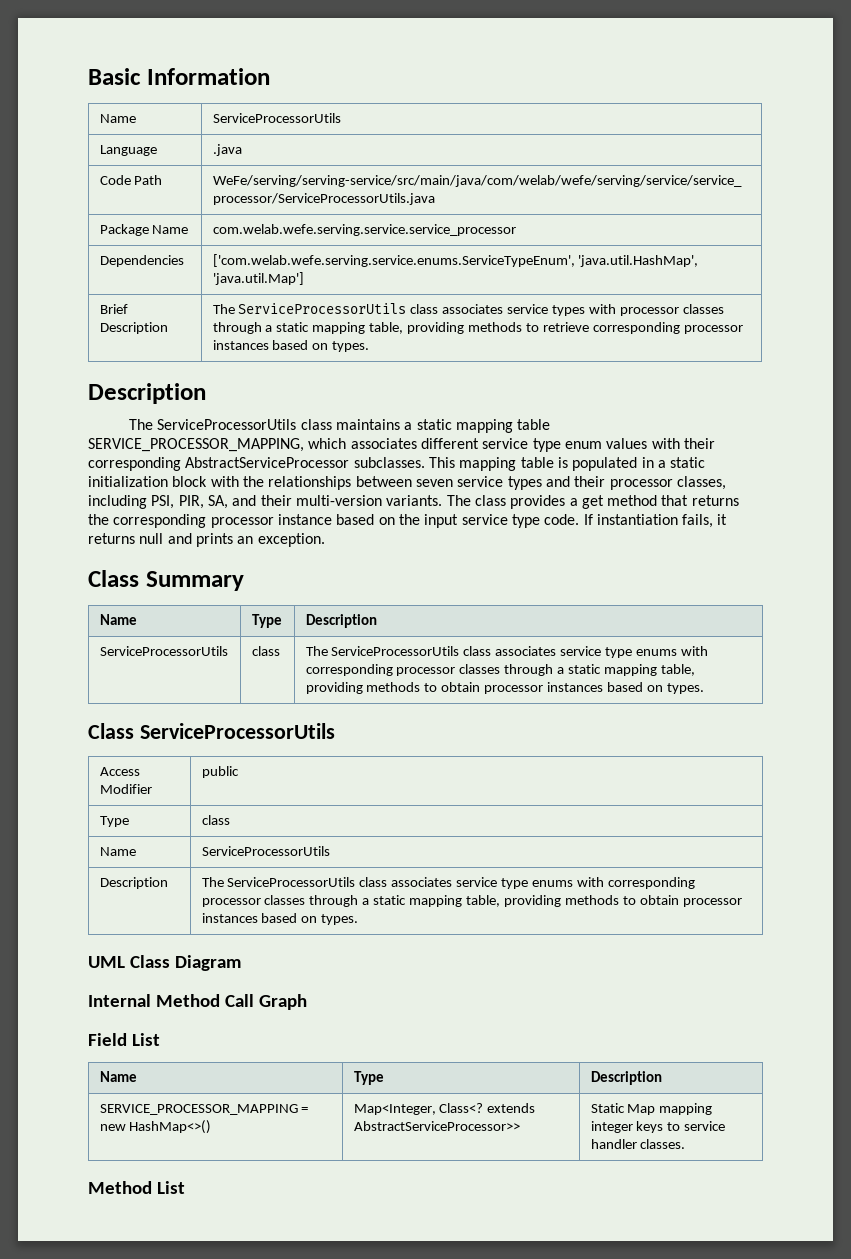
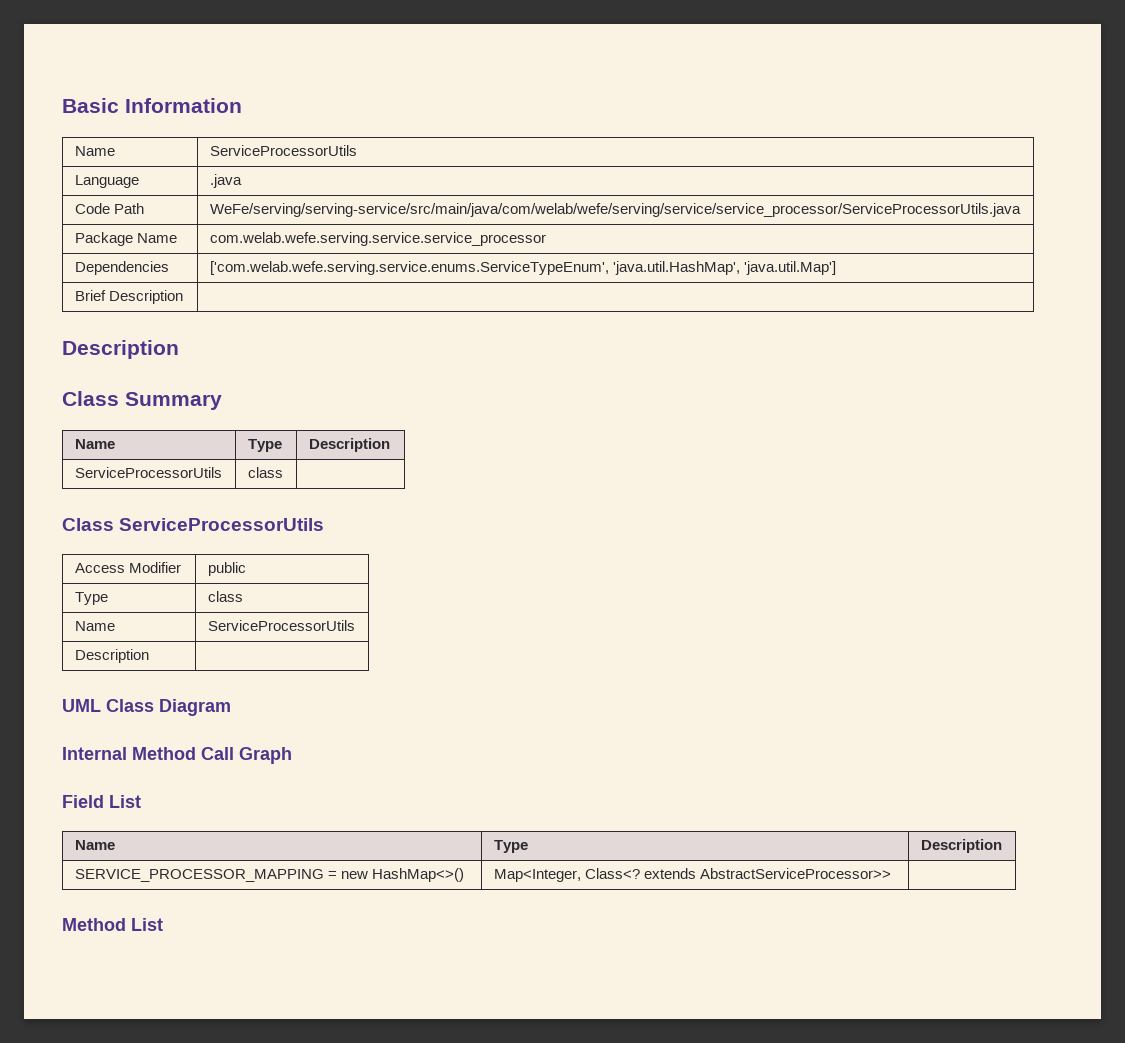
- Brief Description | The ServiceProcessorUtils class associates service types with processor classes through a static mapping table, providing methods to retrieve corresponding processor instances based on types.
+ Brief Description |
  Description
- The ServiceProcessorUtils class maintains a static mapping table SERVICE_PROCESSOR_MAPPING, which associates different service type enum values with their corresponding AbstractServiceProcessor subclasses. This mapping table is populated in a static initialization block with the relationships between seven service types and their processor classes, including PSI, PIR, SA, and their multi-version variants. The class provides a get method that returns the corresponding processor instance based on the input service type code. If instantiation fails, it returns null and prints an exception.
- ServiceProcessorUtils | class | The ServiceProcessorUtils class associates service type enums with corresponding processor classes through a static mapping table, providing methods to obtain processor instances based on types.
+ ServiceProcessorUtils | class |
  Type | class
  Name | ServiceProcessorUtils
- Description | The ServiceProcessorUtils class associates service type enums with corresponding processor classes through a static mapping table, providing methods to obtain processor instances based on types.
+ Description |
- SERVICE_PROCESSOR_MAPPING = new HashMap<>() | Map<Integer, Class<? extends AbstractServiceProcessor>> | Static Map mapping integer keys to service handler classes.
+ SERVICE_PROCESSOR_MAPPING = new HashMap<>() | Map<Integer, Class<? extends AbstractServiceProcessor>> |

